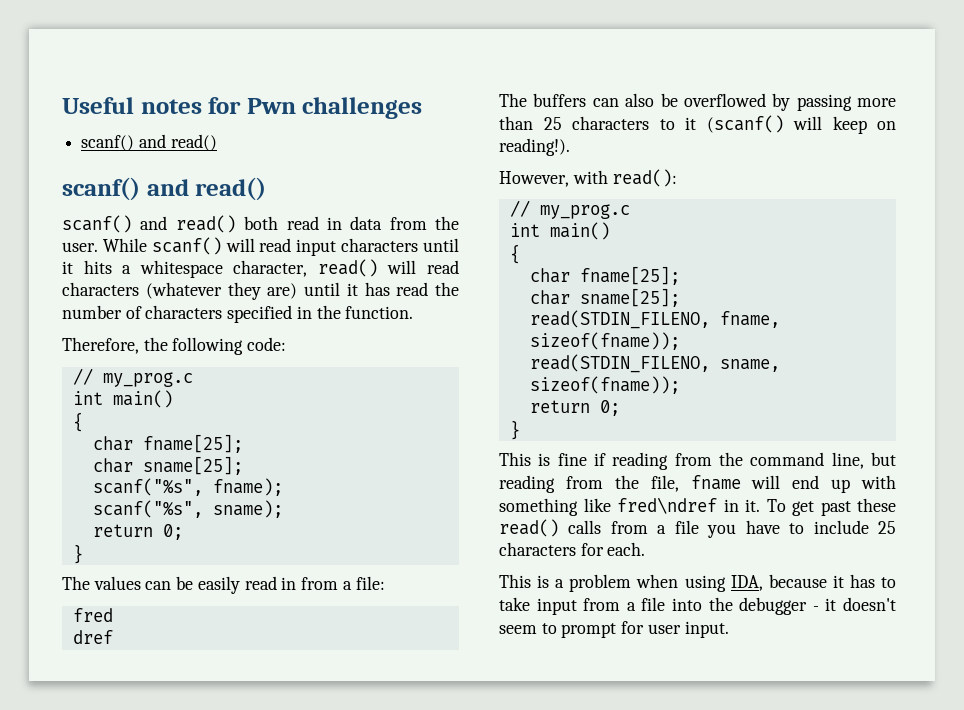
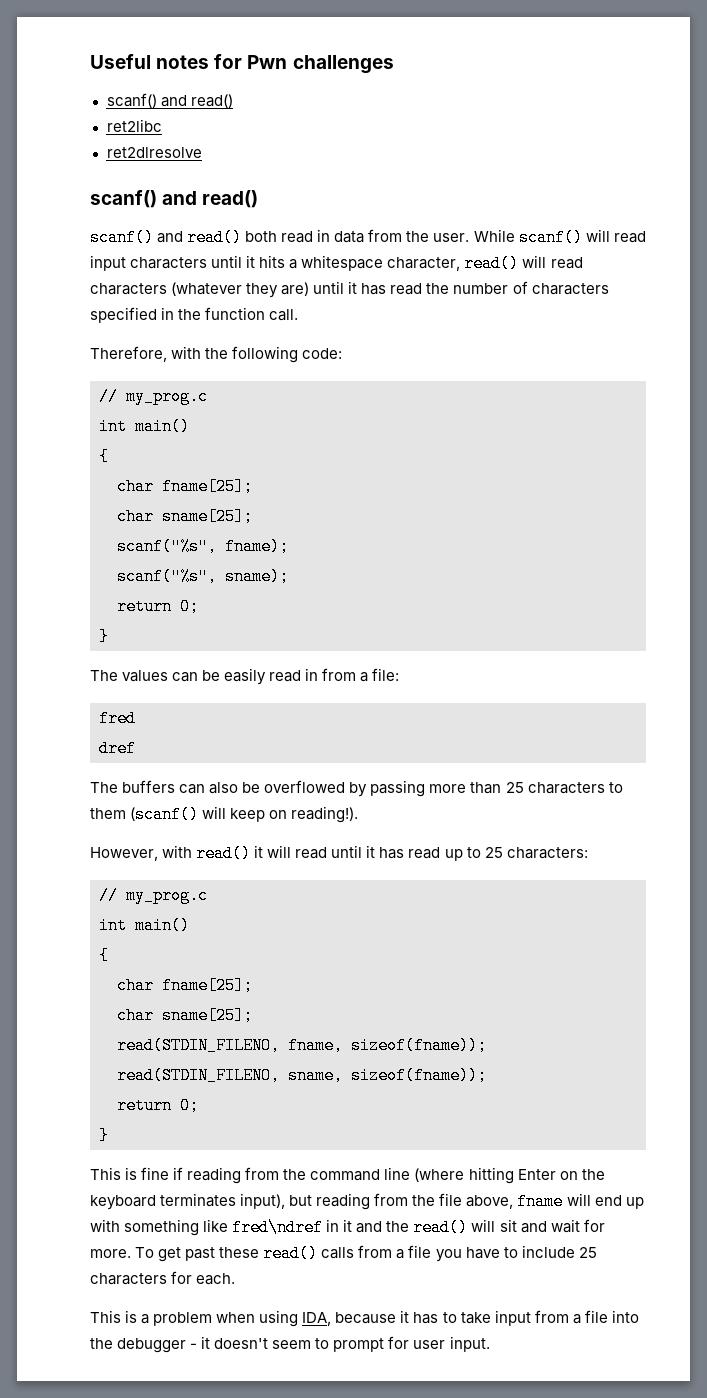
+ ret2libc
+ ret2dlresolve
- While scanf() will read input characters until it hits a whitespace character, read() will read characters (whatever they are) until it has read the number of characters specified in the function.
+ While scanf() will read input characters until it hits a whitespace character, read() will read characters (whatever they are) until it has read the number of characters specified in the function call.
- Therefore, the following code:
+ Therefore, with the following code:
- The buffers can also be overflowed by passing more than 25 characters to it (scanf() will keep on reading!).
+ The buffers can also be overflowed by passing more than 25 characters to them (scanf() will keep on reading!).
- However, with read():
+ However, with read() it will read until it has read up to 25 characters:
- This is fine if reading from the command line, but reading from the file, fname will end up with something like fred\ndref in it.
+ This is fine if reading from the command line (where hitting Enter on the keyboard terminates input), but reading from the file above, fname will end up with something like fred\ndref in it and the read() will sit and wait for more.

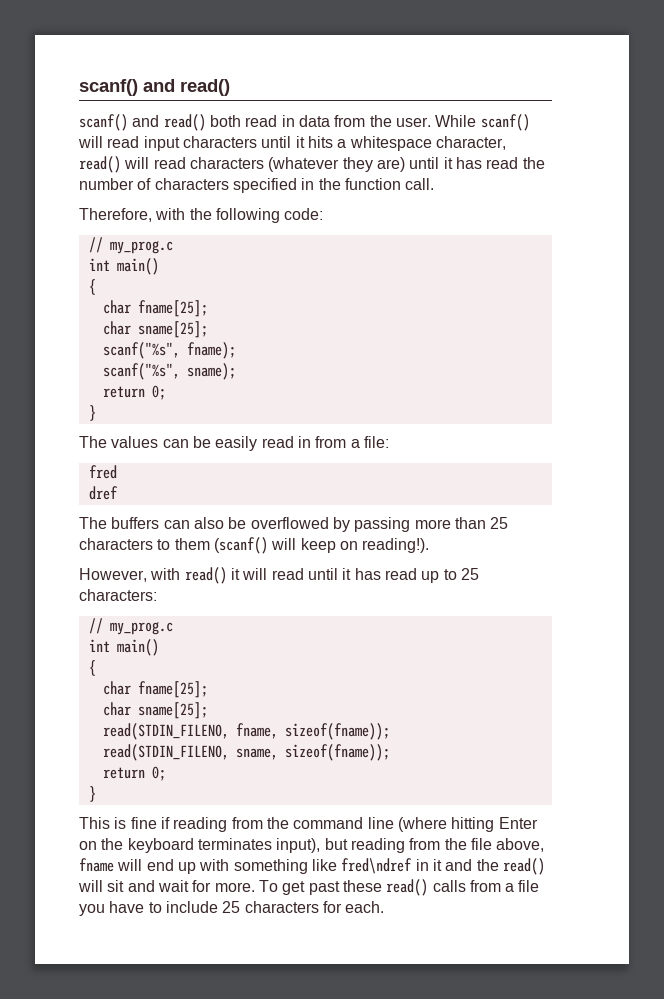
- Useful notes for Pwn challenges
- scanf() and read()
- ret2libc
- ret2dlresolve
- This is a problem when using IDA, because it has to take input from a file into the debugger - it doesn't seem to prompt for user input.

